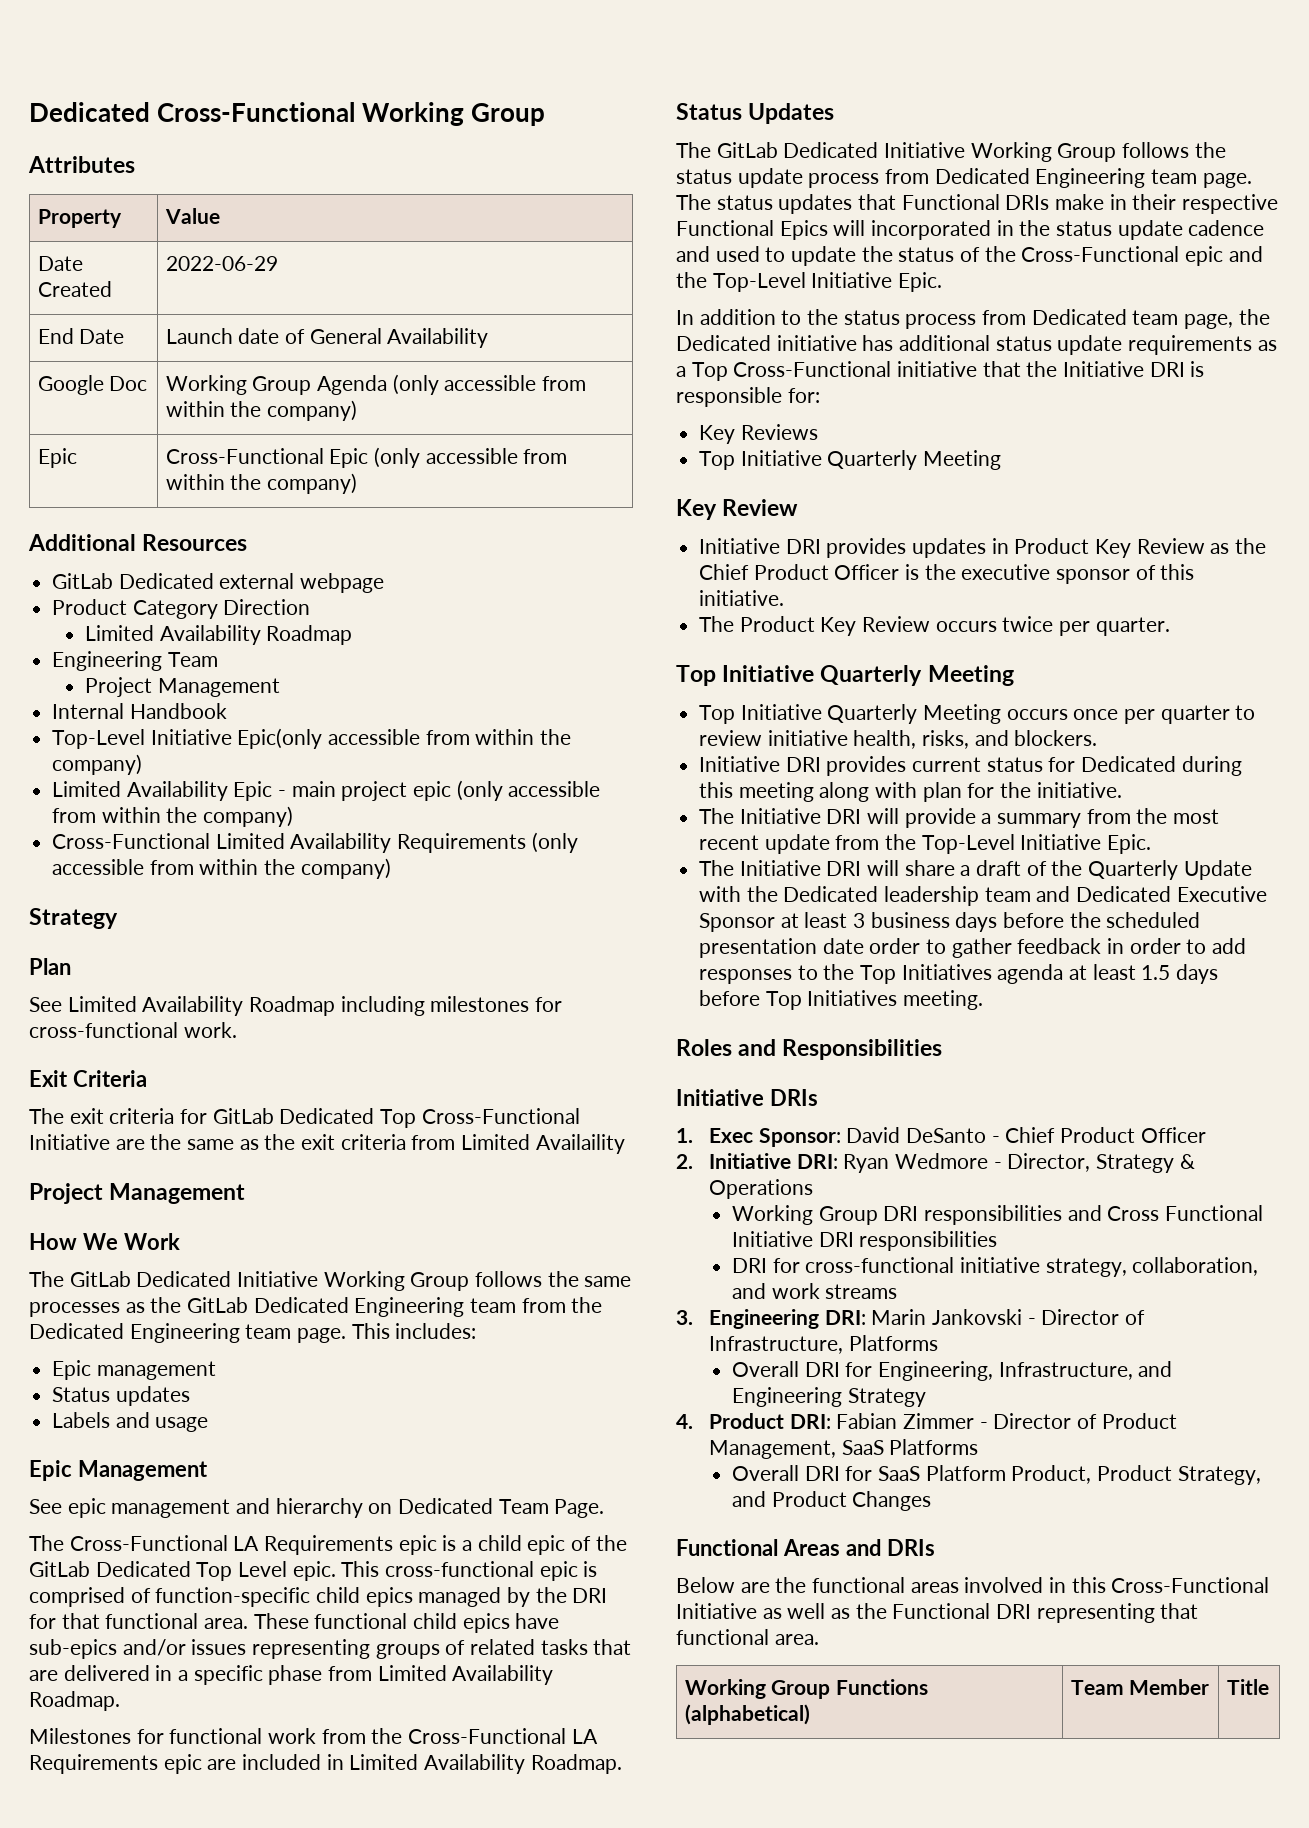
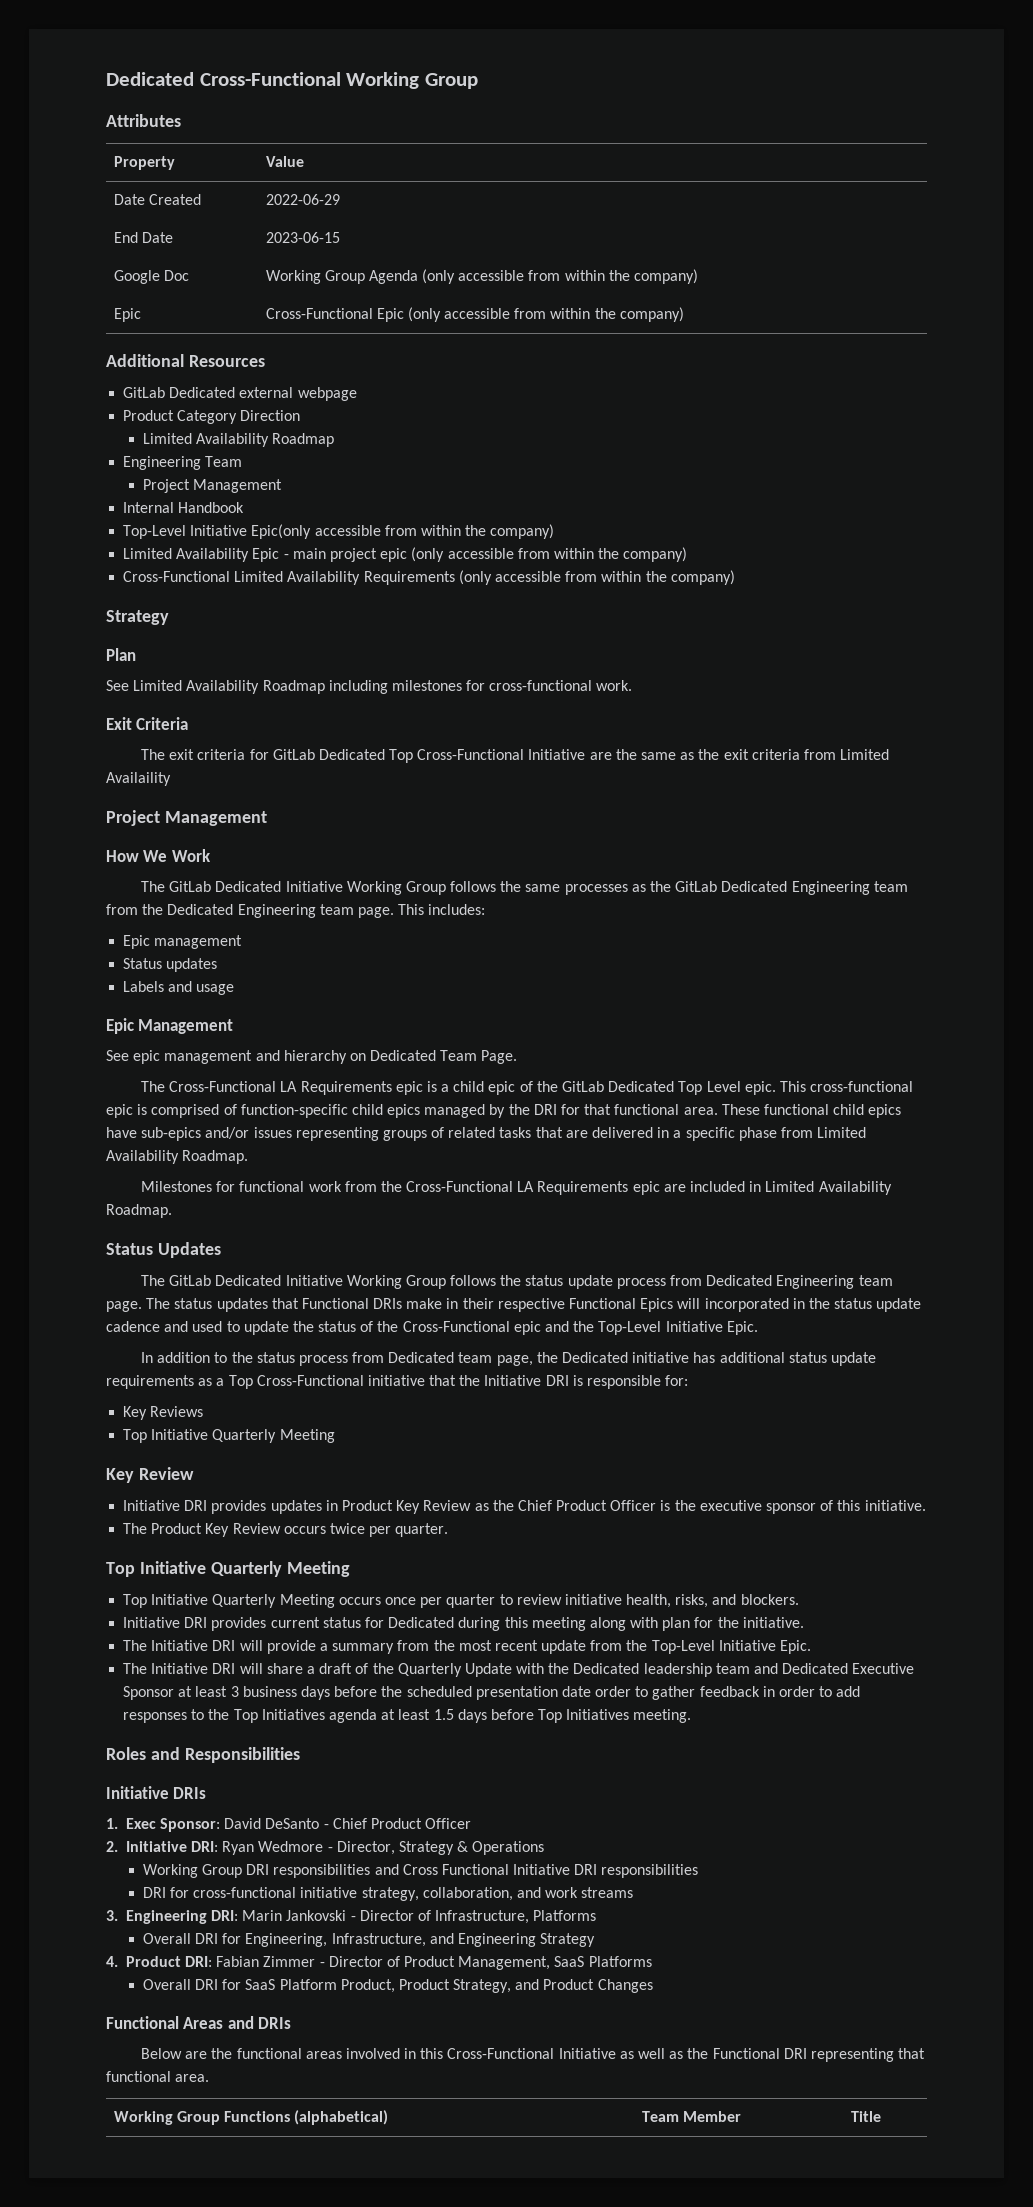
- End Date | Launch date of General Availability
+ End Date | 2023-06-15

